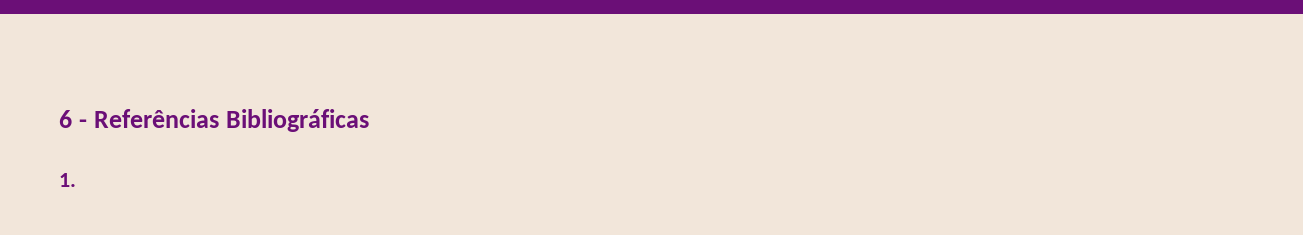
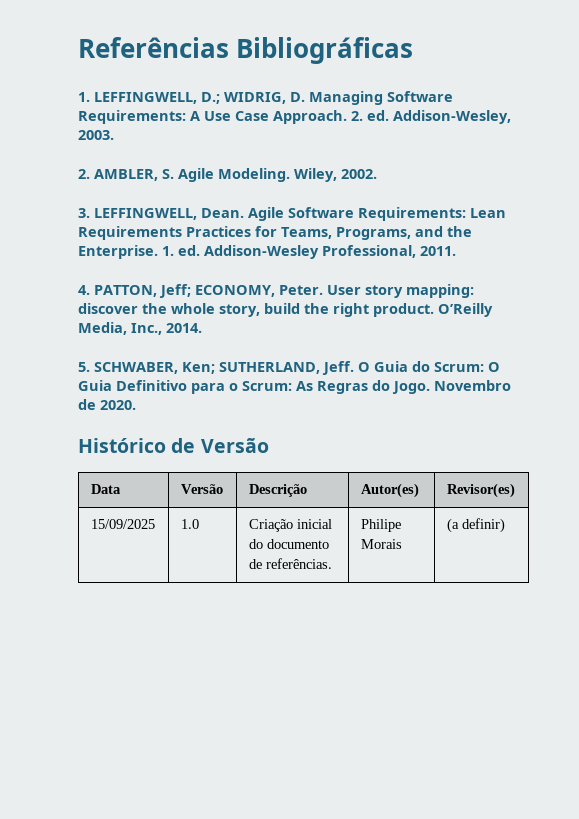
- 6 - Referências Bibliográficas
+ Referências Bibliográficas
- 1.
+ 1. LEFFINGWELL, D.; WIDRIG, D. Managing Software Requirements: A Use Case Approach. 2. ed. Addison-Wesley, 2003.
+ 2. AMBLER, S. Agile Modeling. Wiley, 2002.
+ 3. LEFFINGWELL, Dean. Agile Software Requirements: Lean Requirements Practices for Teams, Programs, and the Enterprise. 1. ed. Addison-Wesley Professional, 2011.
+ 4. PATTON, Jeff; ECONOMY, Peter. User story mapping: discover the whole story, build the right product. O’Reilly Media, Inc., 2014.
+ 5. SCHWABER, Ken; SUTHERLAND, Jeff. O Guia do Scrum: O Guia Definitivo para o Scrum: As Regras do Jogo. Novembro de 2020.
+ Histórico de Versão
+ Data | Versão | Descrição | Autor(es) | Revisor(es)
+ 15/09/2025 | 1.0 | Criação inicial do documento de referências. | Philipe Morais | (a definir)

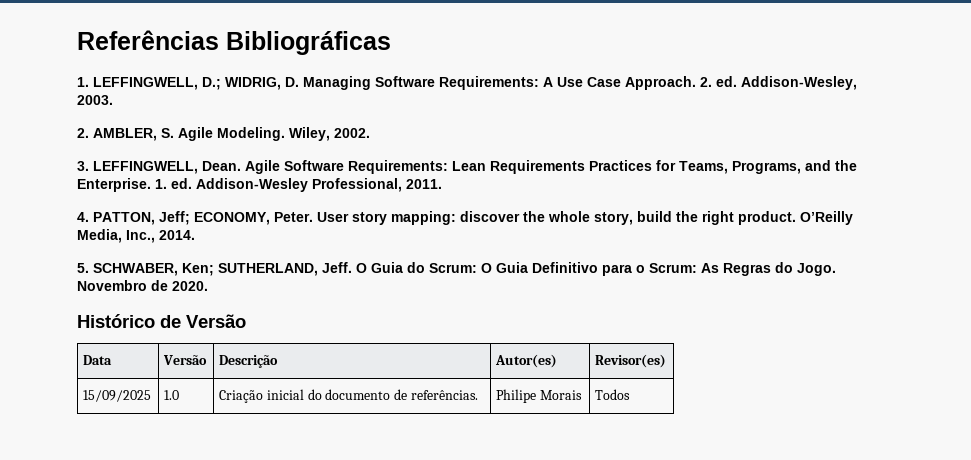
- 15/09/2025 | 1.0 | Criação inicial do documento de referências. | Philipe Morais | (a definir)
+ 15/09/2025 | 1.0 | Criação inicial do documento de referências. | Philipe Morais | Todos

